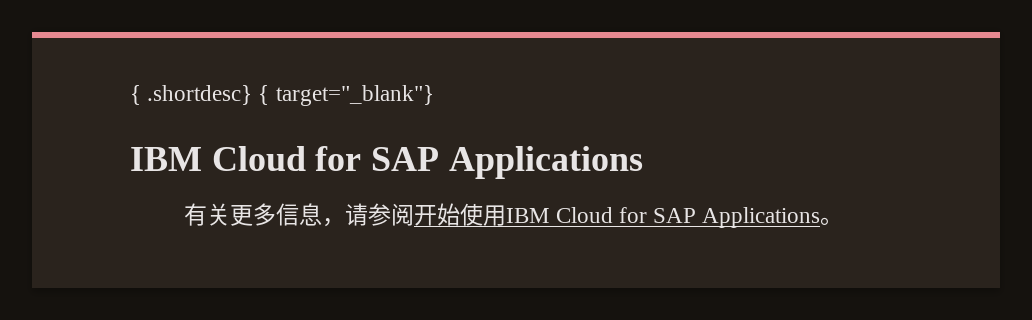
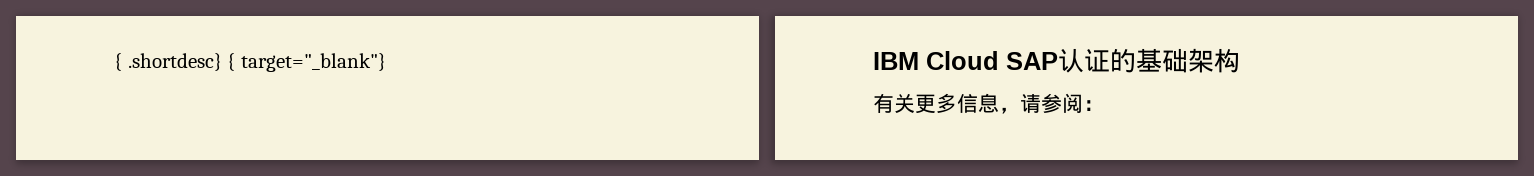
  { .shortdesc} { target="_blank"}
- IBM Cloud for SAP Applications
+ IBM Cloud SAP认证的基础架构
- 有关更多信息，请参阅开始使用IBM Cloud for SAP Applications。
+ 有关更多信息，请参阅：

